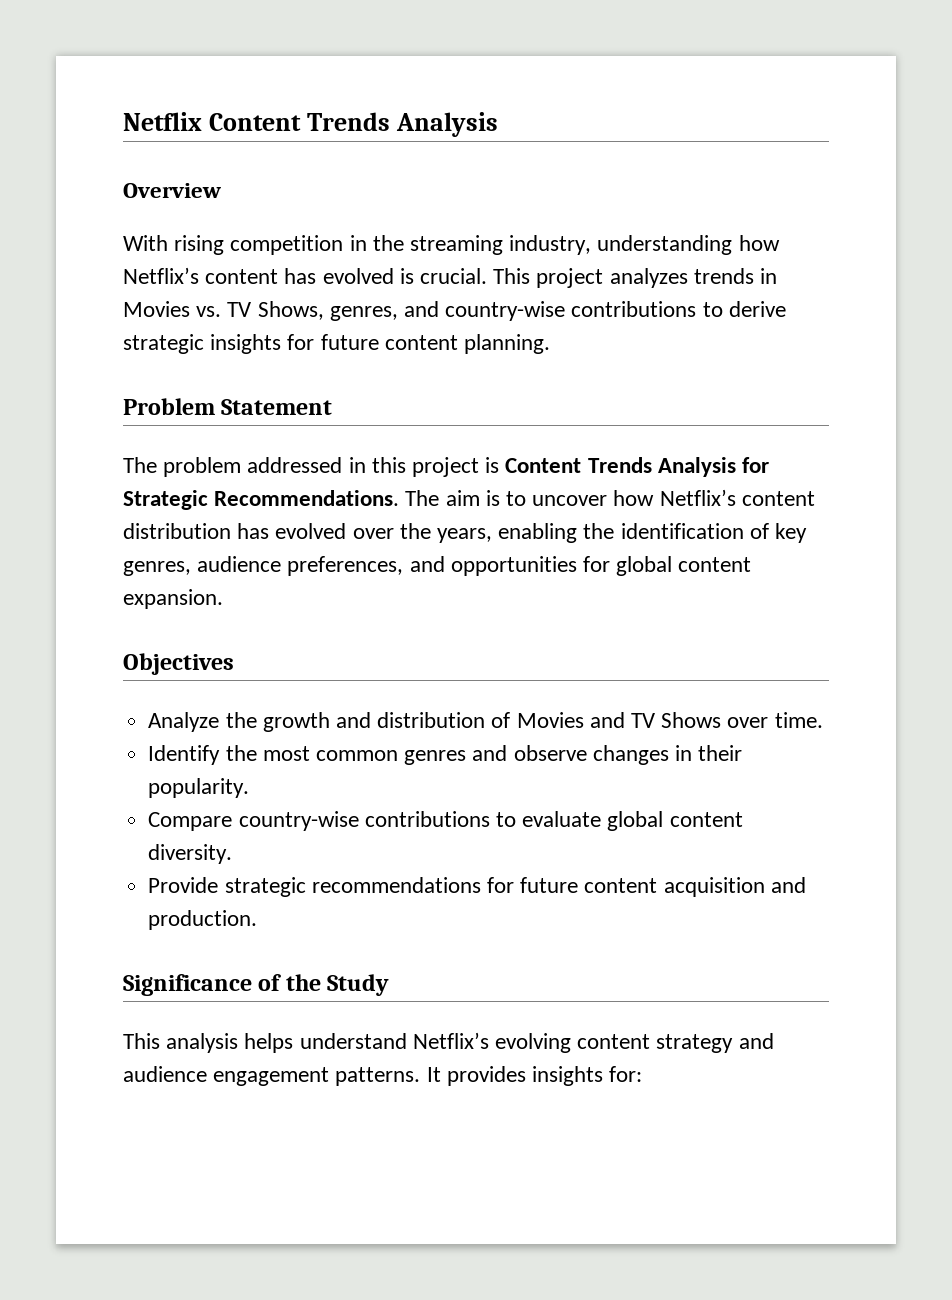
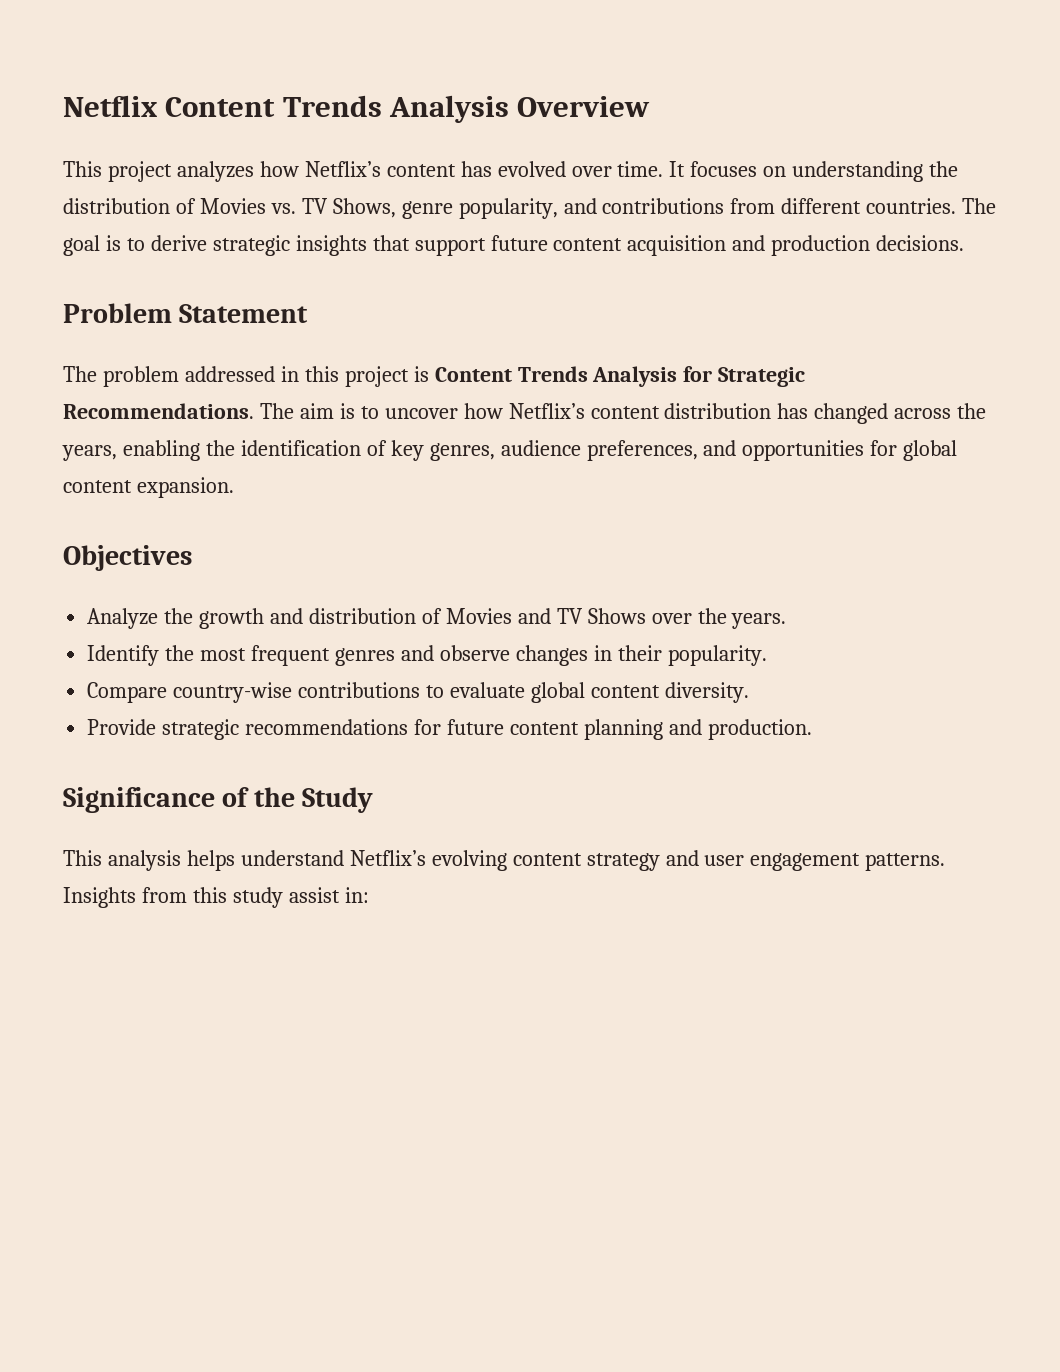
- Netflix Content Trends Analysis
- Overview
+ Netflix Content Trends Analysis Overview
- With rising competition in the streaming industry, understanding how Netflix’s content has evolved is crucial. This project analyzes trends in Movies vs. TV Shows, genres, and country-wise contributions to derive strategic insights for future content planning.
+ This project analyzes how Netflix’s content has evolved over time. It focuses on understanding the distribution of Movies vs. TV Shows, genre popularity, and contributions from different countries. The goal is to derive strategic insights that support future content acquisition and production decisions.
- The aim is to uncover how Netflix’s content distribution has evolved over the years, enabling the identification of key genres, audience preferences, and opportunities for global content expansion.
+ The aim is to uncover how Netflix’s content distribution has changed across the years, enabling the identification of key genres, audience preferences, and opportunities for global content expansion.
- Analyze the growth and distribution of Movies and TV Shows over time.
+ Analyze the growth and distribution of Movies and TV Shows over the years.
- Identify the most common genres and observe changes in their popularity.
+ Identify the most frequent genres and observe changes in their popularity.
- Provide strategic recommendations for future content acquisition and production.
+ Provide strategic recommendations for future content planning and production.
- This analysis helps understand Netflix’s evolving content strategy and audience engagement patterns.
+ This analysis helps understand Netflix’s evolving content strategy and user engagement patterns.
- It provides insights for:
+ Insights from this study assist in:

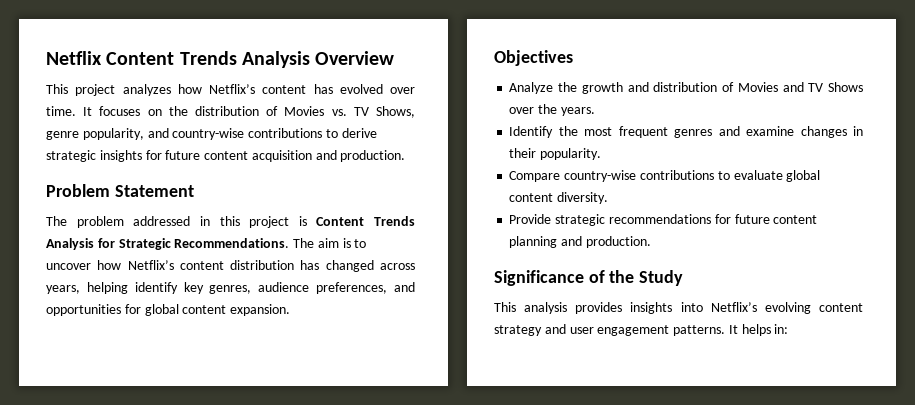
- It focuses on understanding the distribution of Movies vs. TV Shows, genre popularity, and contributions from different countries. The goal is to derive strategic insights that support future content acquisition and production decisions.
+ It focuses on the distribution of Movies vs. TV Shows, genre popularity, and country-wise contributions to derive strategic insights for future content acquisition and production.
- The aim is to uncover how Netflix’s content distribution has changed across the years, enabling the identification of key genres, audience preferences, and opportunities for global content expansion.
+ The aim is to uncover how Netflix’s content distribution has changed across years, helping identify key genres, audience preferences, and opportunities for global content expansion.
- Identify the most frequent genres and observe changes in their popularity.
+ Identify the most frequent genres and examine changes in their popularity.
- This analysis helps understand Netflix’s evolving content strategy and user engagement patterns.
+ This analysis provides insights into Netflix’s evolving content strategy and user engagement patterns.
- Insights from this study assist in:
+ It helps in:

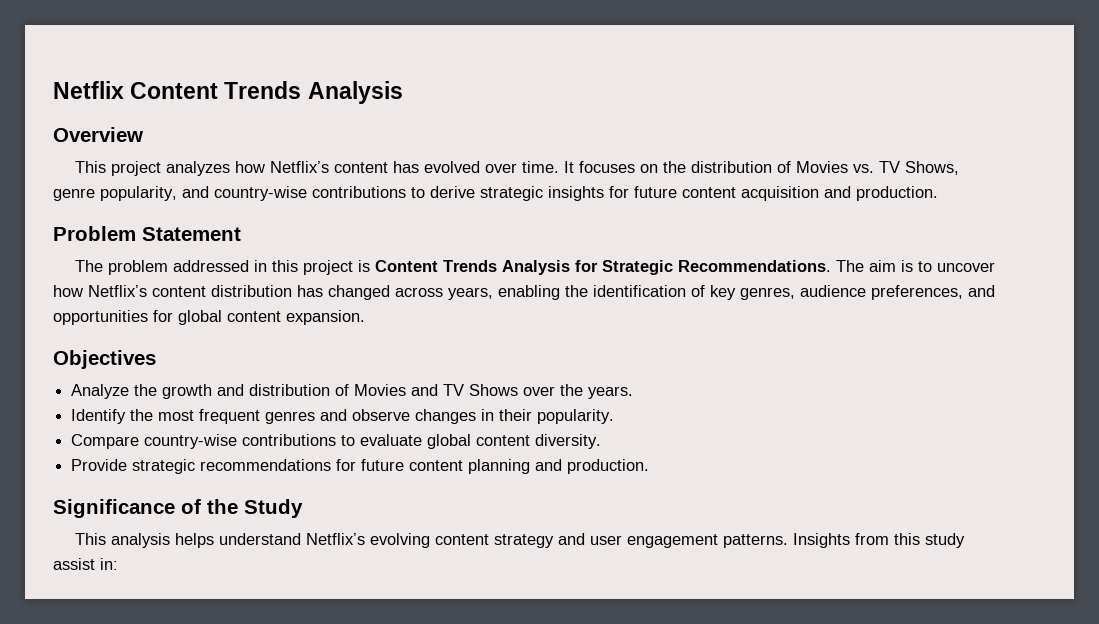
- Netflix Content Trends Analysis Overview
+ Netflix Content Trends Analysis
+ Overview
- The aim is to uncover how Netflix’s content distribution has changed across years, helping identify key genres, audience preferences, and opportunities for global content expansion.
+ The aim is to uncover how Netflix’s content distribution has changed across years, enabling the identification of key genres, audience preferences, and opportunities for global content expansion.
- Identify the most frequent genres and examine changes in their popularity.
+ Identify the most frequent genres and observe changes in their popularity.
- This analysis provides insights into Netflix’s evolving content strategy and user engagement patterns.
+ This analysis helps understand Netflix’s evolving content strategy and user engagement patterns.
- It helps in:
+ Insights from this study assist in:

